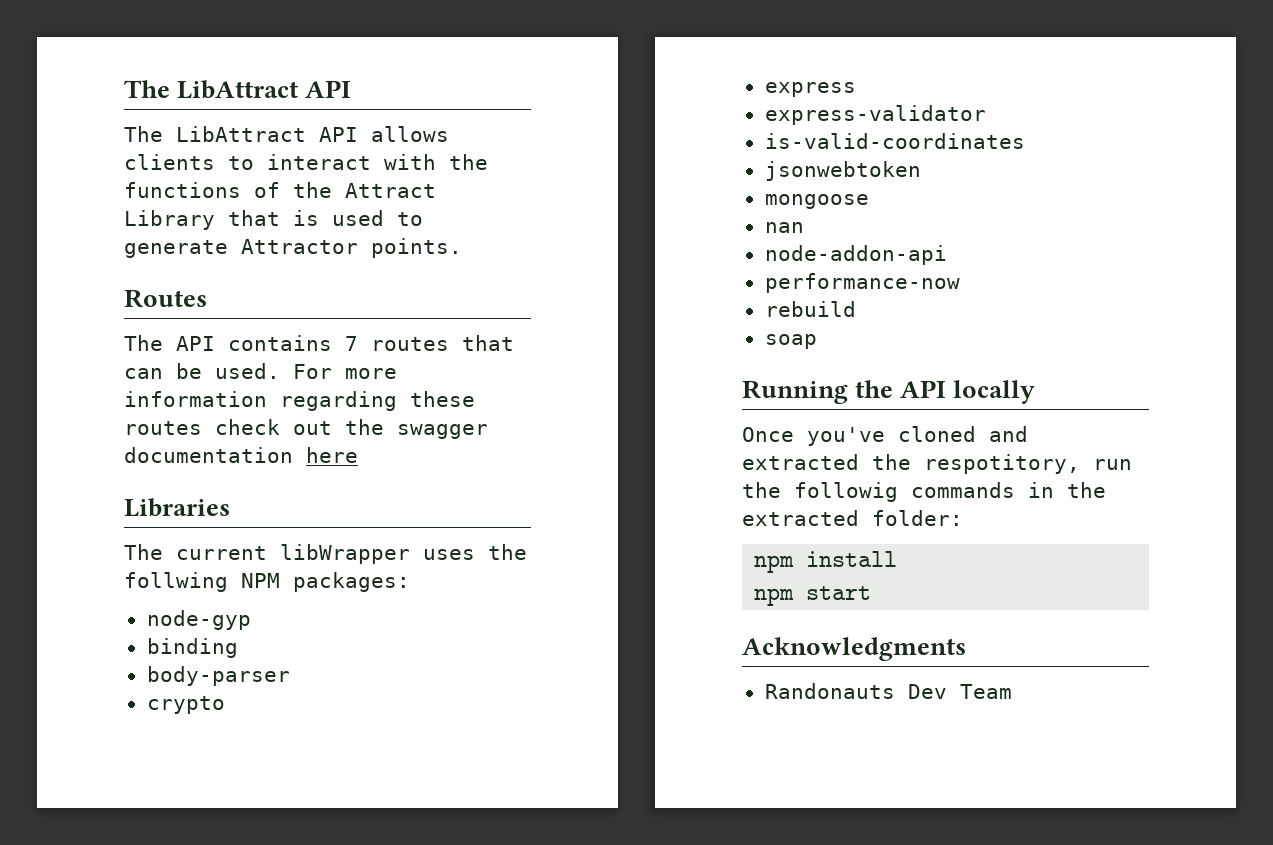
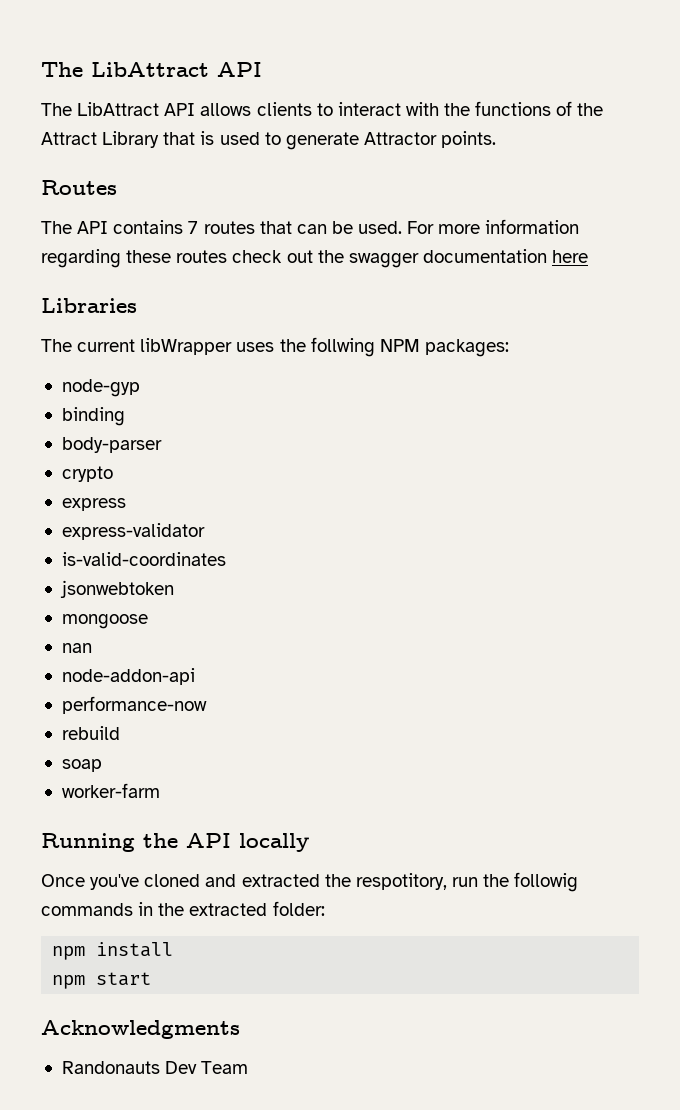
+ worker-farm

